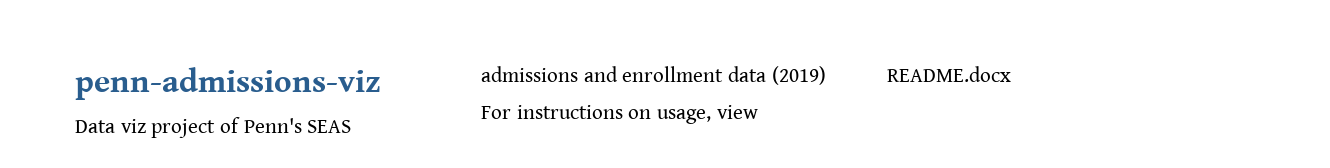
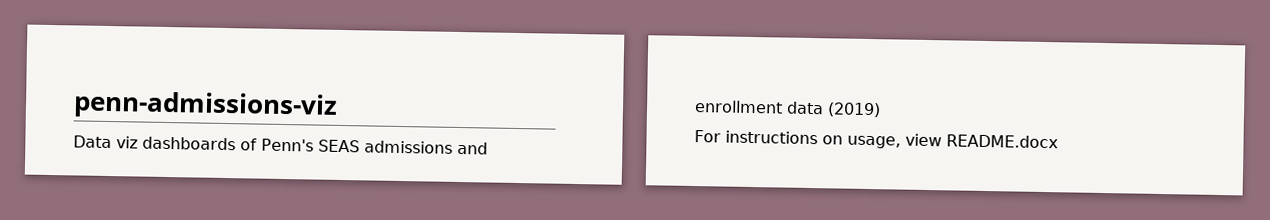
- Data viz project of Penn's SEAS admissions and enrollment data (2019)
+ Data viz dashboards of Penn's SEAS admissions and enrollment data (2019)

